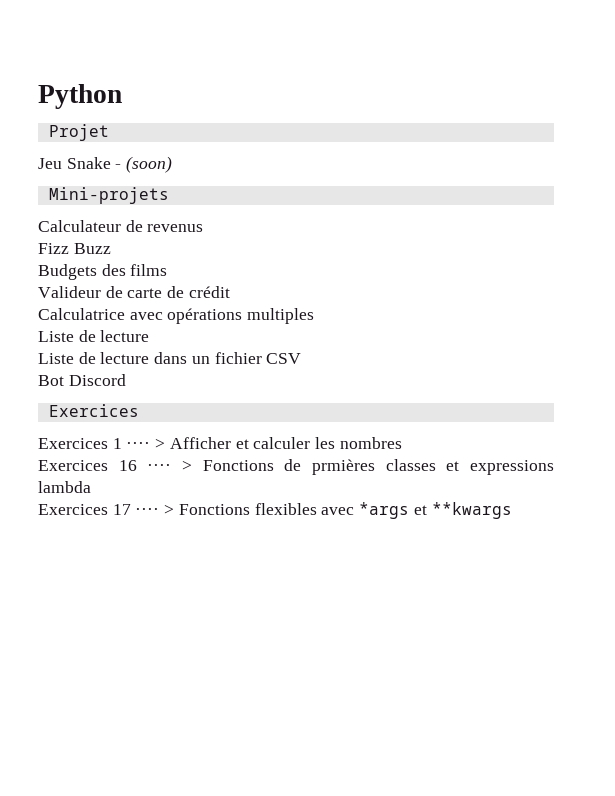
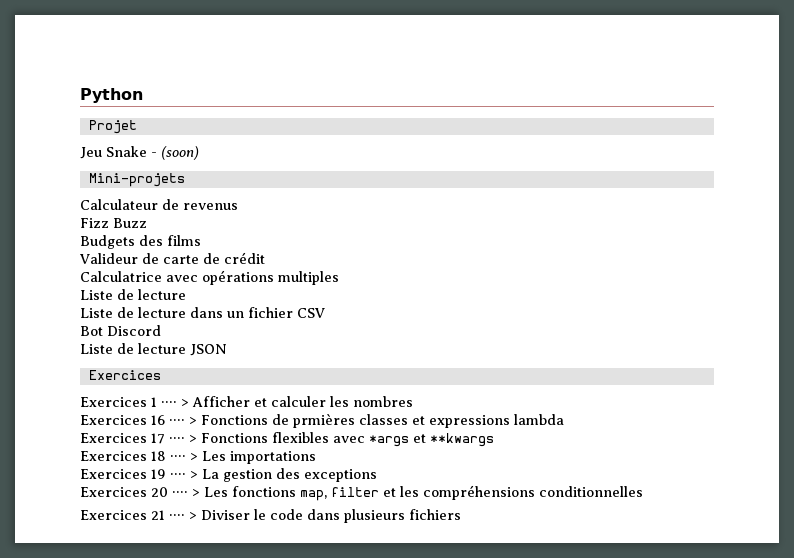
+ Liste de lecture JSON
+ Exercices 18 ···· > Les importations
+ Exercices 19 ···· > La gestion des exceptions
+ Exercices 20 ···· > Les fonctions map, filter et les compréhensions conditionnelles
+ Exercices 21 ···· > Diviser le code dans plusieurs fichiers

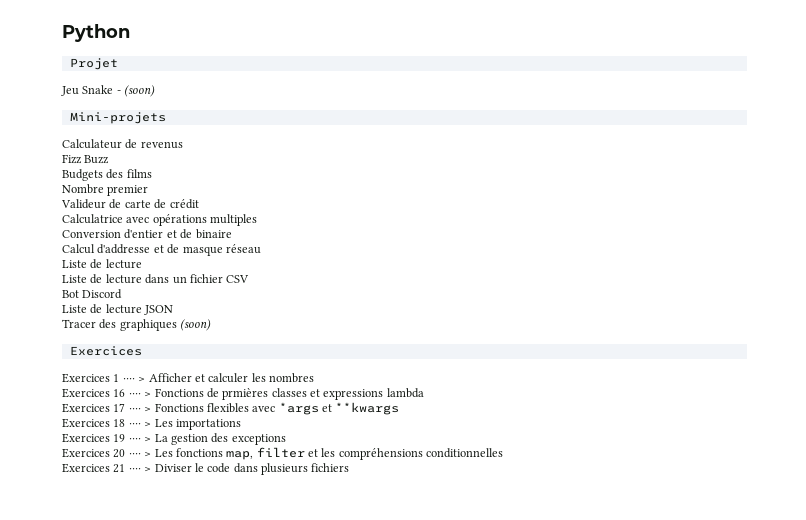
+ Nombre premier
+ Conversion d'entier et de binaire
+ Calcul d'addresse et de masque réseau
+ Tracer des graphiques (soon)

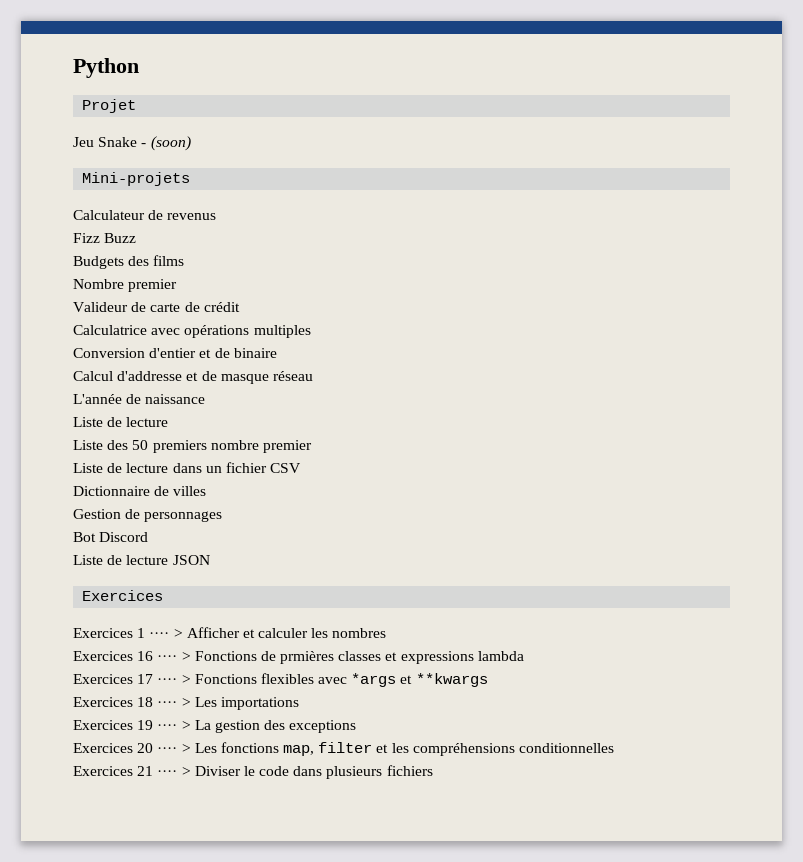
  Calcul d'addresse et de masque réseau
+ L'année de naissance
  Liste de lecture
+ Liste des 50 premiers nombre premier
+ Dictionnaire de villes
+ Gestion de personnages
- Tracer des graphiques (soon)

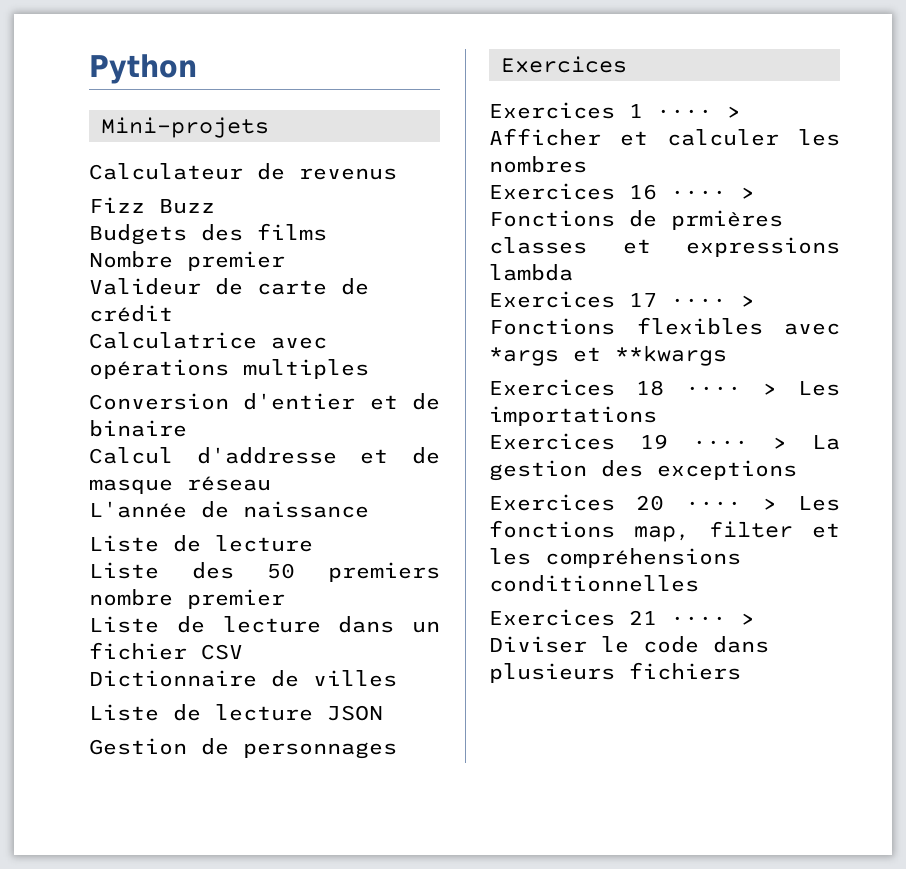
- Projet
- Jeu Snake - (soon)
- Gestion de personnages
- Bot Discord
+ Gestion de personnages

